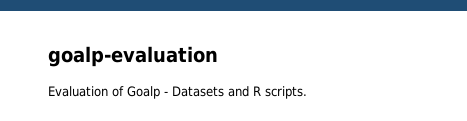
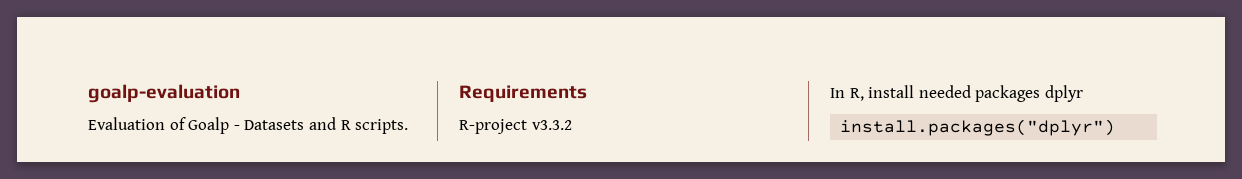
+ Requirements
+ R-project v3.3.2
+ In R, install needed packages dplyr
+ install.packages("dplyr")

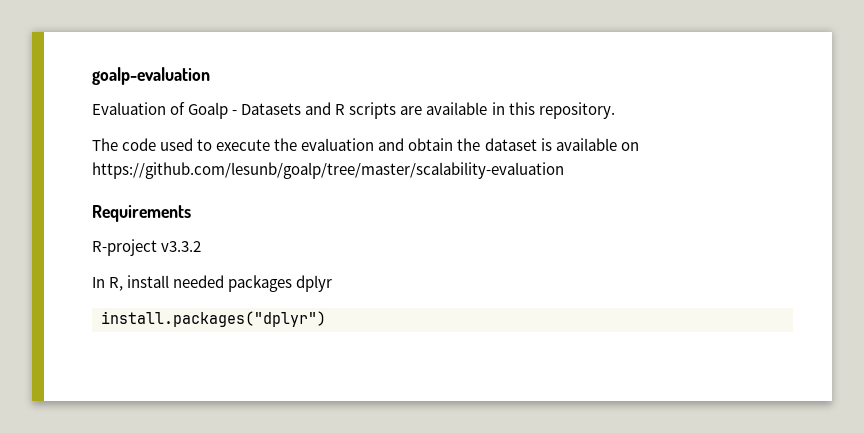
- Evaluation of Goalp - Datasets and R scripts.
+ Evaluation of Goalp - Datasets and R scripts are available in this repository.
+ The code used to execute the evaluation and obtain the dataset is available on https://github.com/lesunb/goalp/tree/master/scalability-evaluation

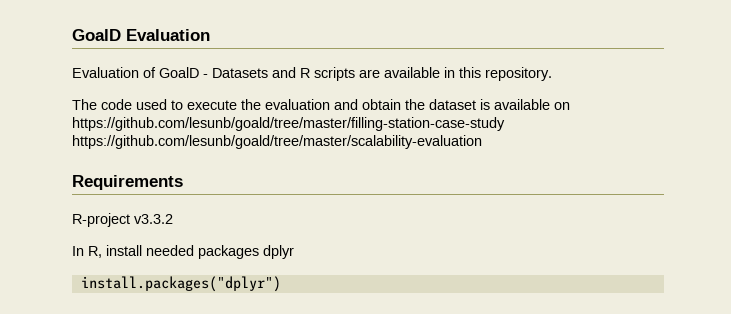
- goalp-evaluation
+ GoalD Evaluation
- Evaluation of Goalp - Datasets and R scripts are available in this repository.
+ Evaluation of GoalD - Datasets and R scripts are available in this repository.
- The code used to execute the evaluation and obtain the dataset is available on https://github.com/lesunb/goalp/tree/master/scalability-evaluation
+ The code used to execute the evaluation and obtain the dataset is available on https://github.com/lesunb/goald/tree/master/filling-station-case-study https://github.com/lesunb/goald/tree/master/scalability-evaluation

